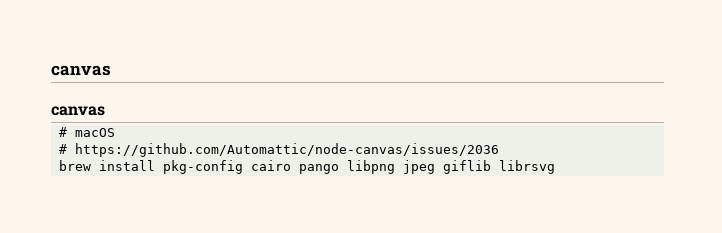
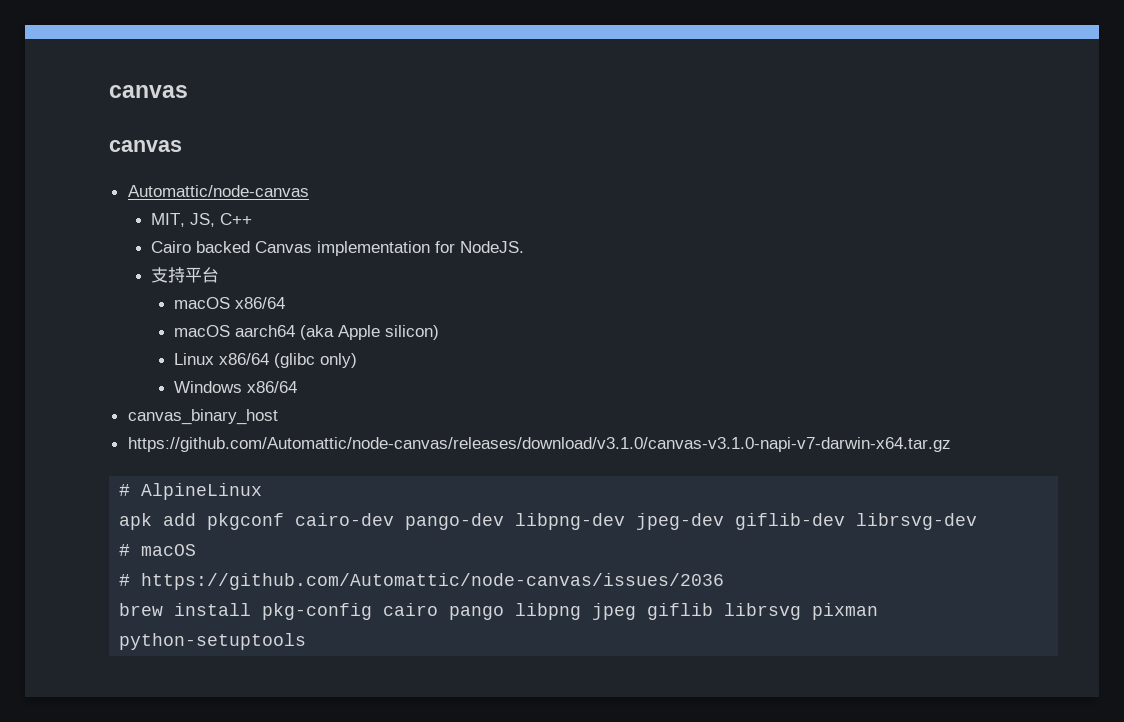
+ Automattic/node-canvas
+ MIT, JS, C++
+ Cairo backed Canvas implementation for NodeJS.
+ 支持平台
+ macOS x86/64
+ macOS aarch64 (aka Apple silicon)
+ Linux x86/64 (glibc only)
+ Windows x86/64
+ canvas_binary_host
+ https://github.com/Automattic/node-canvas/releases/download/v3.1.0/canvas-v3.1.0-napi-v7-darwin-x64.tar.gz
+ # AlpineLinux
+ apk add pkgconf cairo-dev pango-dev libpng-dev jpeg-dev giflib-dev librsvg-dev
- brew install pkg-config cairo pango libpng jpeg giflib librsvg
+ brew install pkg-config cairo pango libpng jpeg giflib librsvg pixman python-setuptools

